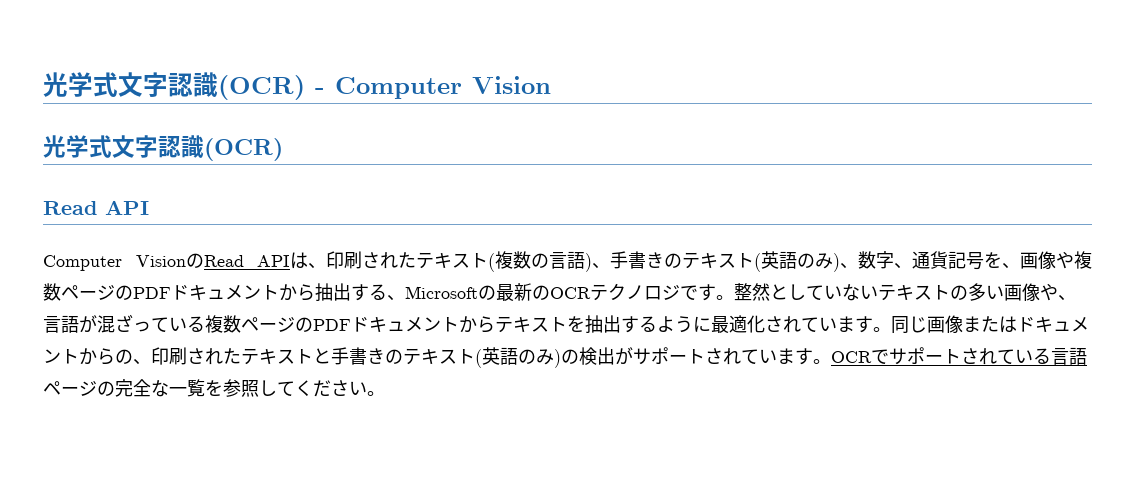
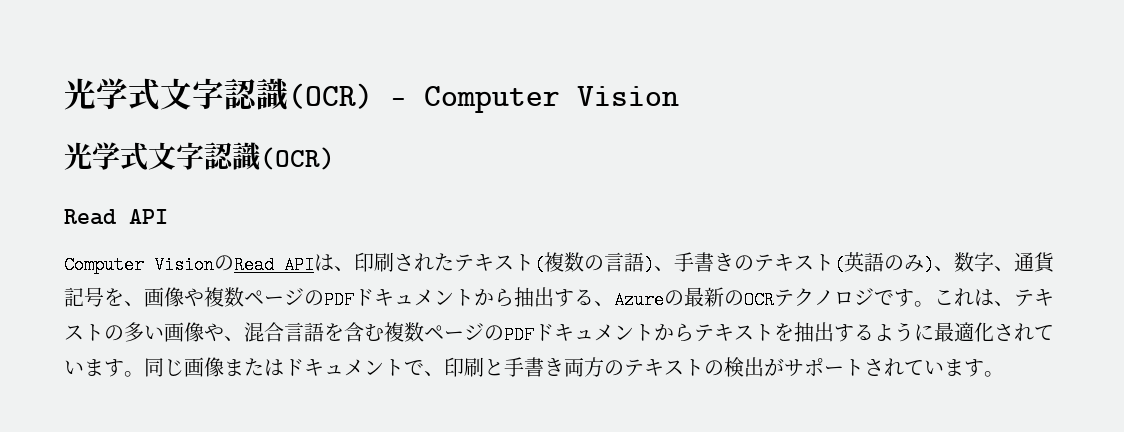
- Computer VisionのRead APIは、印刷されたテキスト(複数の言語)、手書きのテキスト(英語のみ)、数字、通貨記号を、画像や複数ページのPDFドキュメントから抽出する、Microsoftの最新のOCRテクノロジです。
+ Computer VisionのRead APIは、印刷されたテキスト(複数の言語)、手書きのテキスト(英語のみ)、数字、通貨記号を、画像や複数ページのPDFドキュメントから抽出する、Azureの最新のOCRテクノロジです。
- 整然としていないテキストの多い画像や、言語が混ざっている複数ページのPDFドキュメントからテキストを抽出するように最適化されています。
+ これは、テキストの多い画像や、混合言語を含む複数ページのPDFドキュメントからテキストを抽出するように最適化されています。
- 同じ画像またはドキュメントからの、印刷されたテキストと手書きのテキスト(英語のみ)の検出がサポートされています。OCRでサポートされている言語ページの完全な一覧を参照してください。
+ 同じ画像またはドキュメントで、印刷と手書き両方のテキストの検出がサポートされています。

